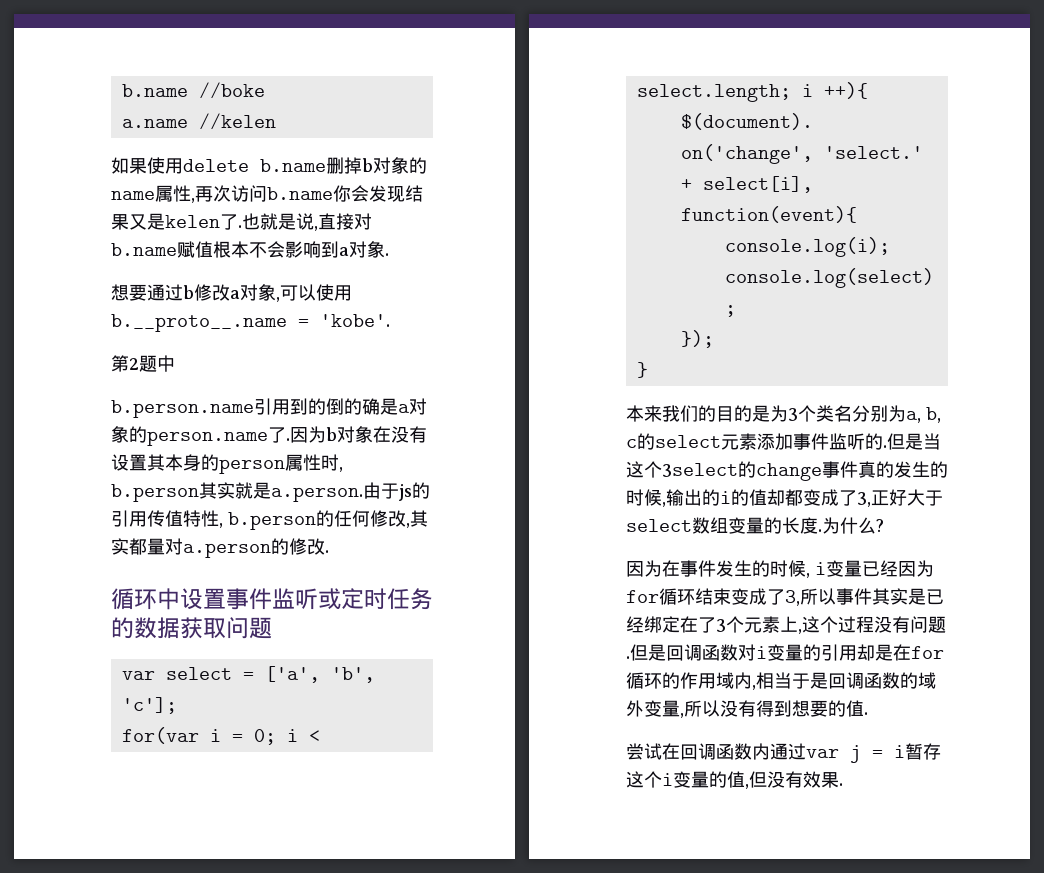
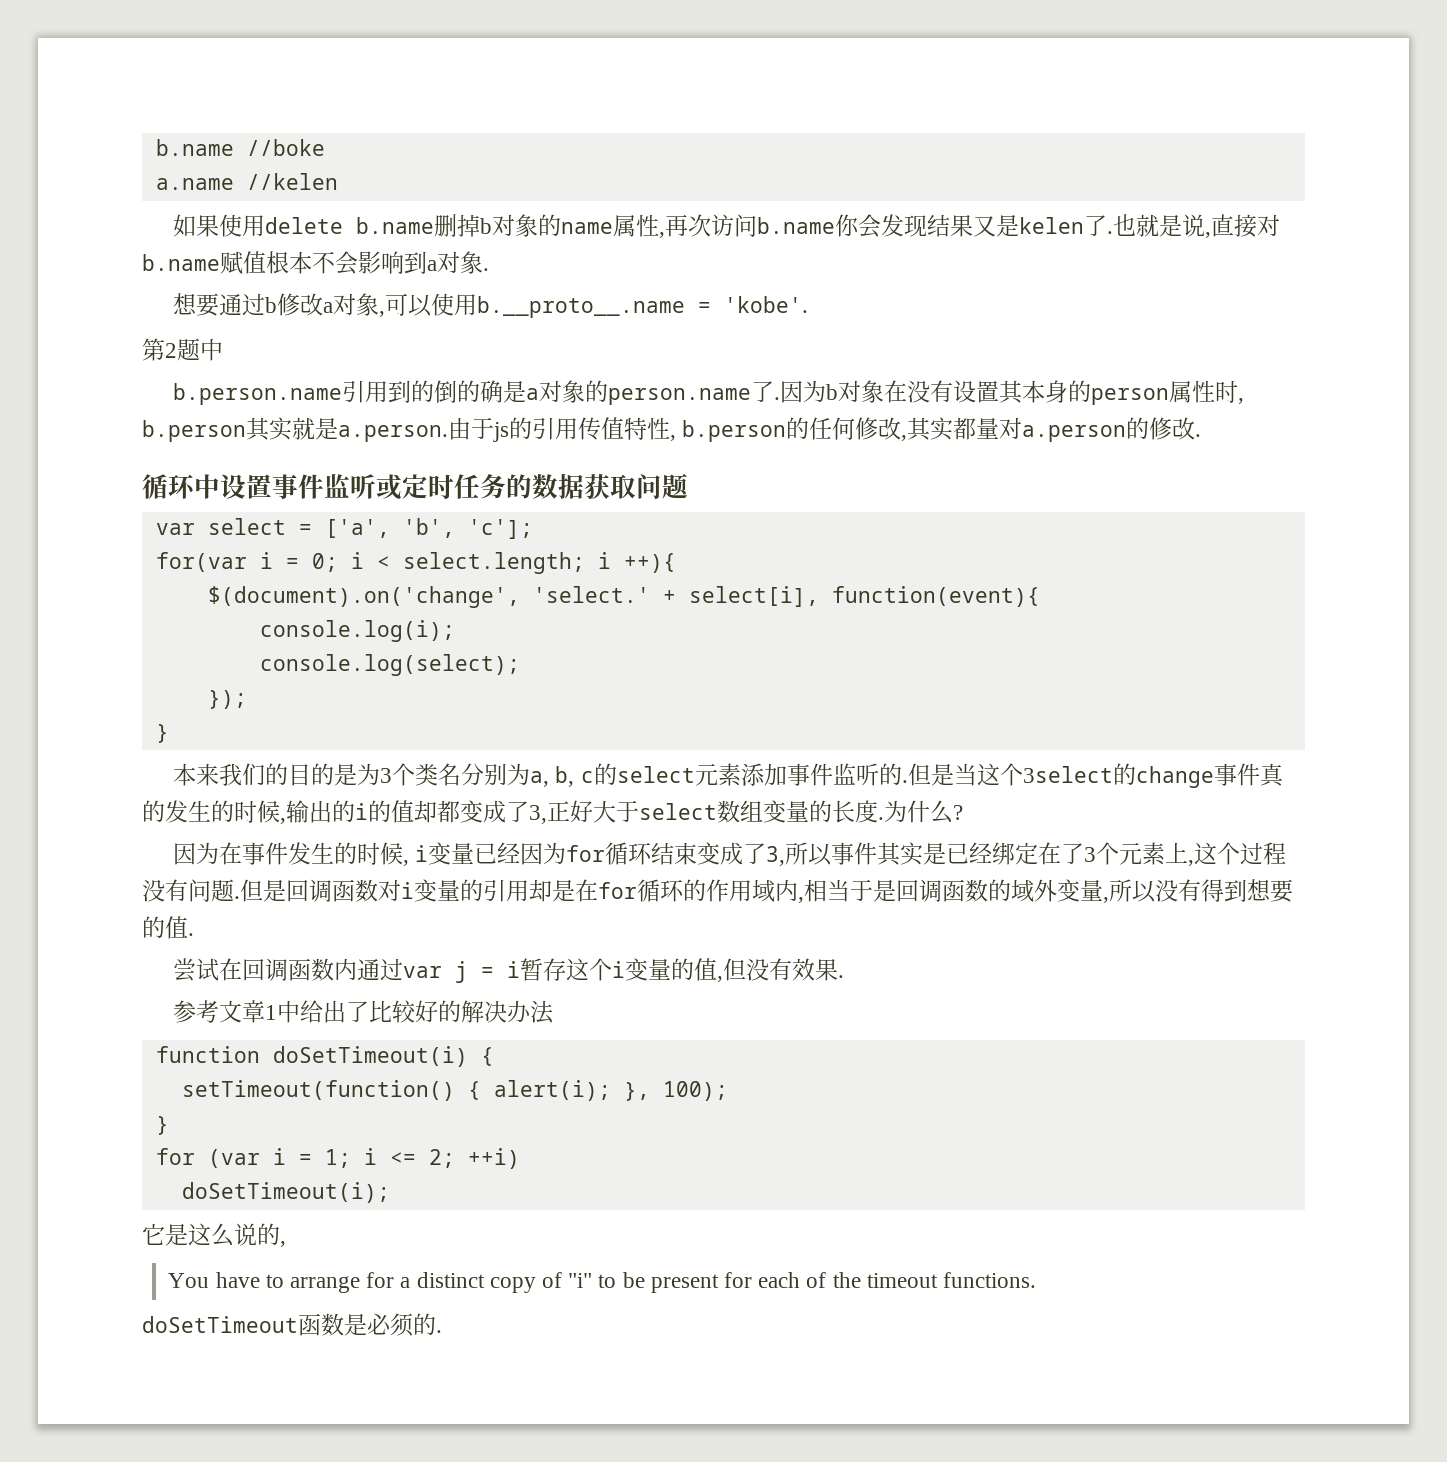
+ 参考文章1中给出了比较好的解决办法
+ function doSetTimeout(i) {
+ setTimeout(function() { alert(i); }, 100);
+ }
+ for (var i = 1; i <= 2; ++i)
+ doSetTimeout(i);
+ 它是这么说的,
+ You have to arrange for a distinct copy of "i" to be present for each of the timeout functions.
+ doSetTimeout函数是必须的.

